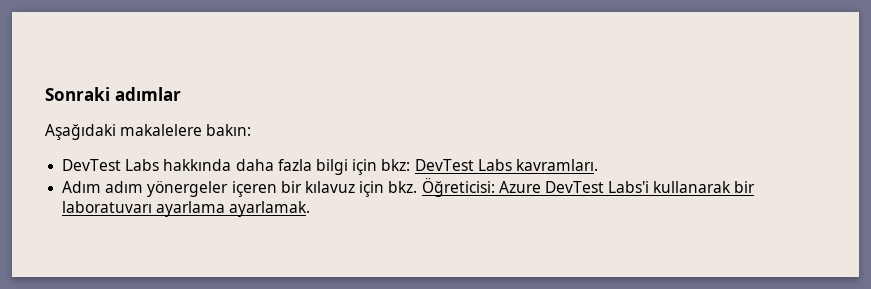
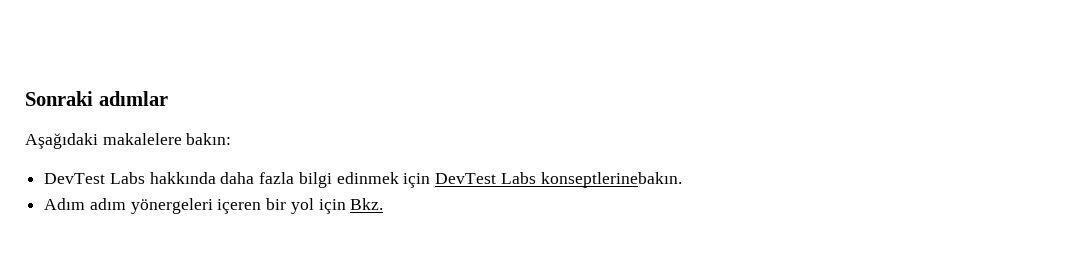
- DevTest Labs hakkında daha fazla bilgi için bkz: DevTest Labs kavramları.
+ DevTest Labs hakkında daha fazla bilgi edinmek için DevTest Labs konseptlerinebakın.
- Adım adım yönergeler içeren bir kılavuz için bkz. Öğreticisi: Azure DevTest Labs'i kullanarak bir laboratuvarı ayarlama ayarlamak.
+ Adım adım yönergeleri içeren bir yol için Bkz.

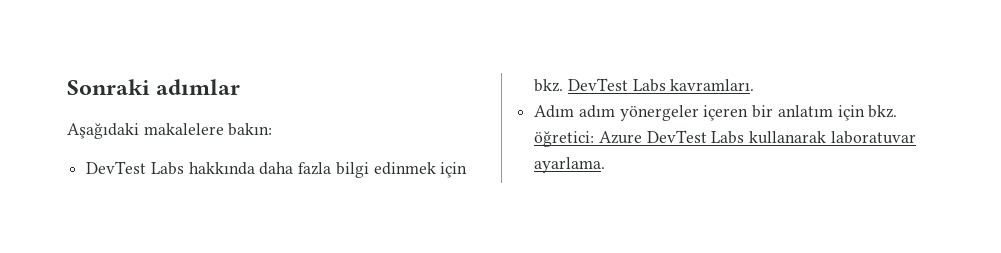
- DevTest Labs hakkında daha fazla bilgi edinmek için DevTest Labs konseptlerinebakın.
+ DevTest Labs hakkında daha fazla bilgi edinmek için bkz. DevTest Labs kavramları.
- Adım adım yönergeleri içeren bir yol için Bkz.
+ Adım adım yönergeler içeren bir anlatım için bkz. öğretici: Azure DevTest Labs kullanarak laboratuvar ayarlama.

